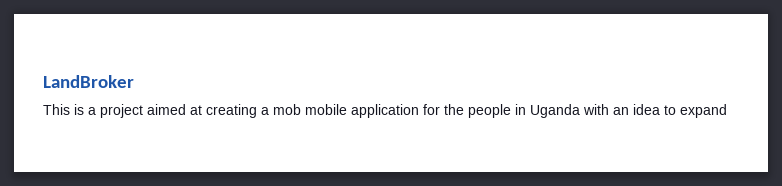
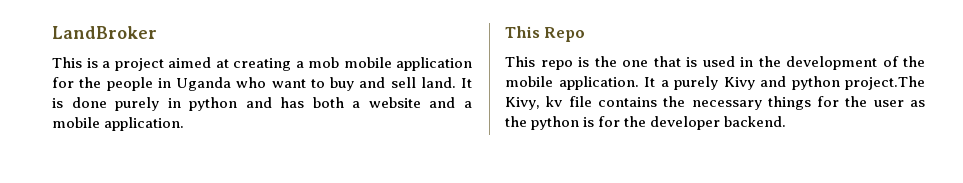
- This is a project aimed at creating a mob mobile application for the people in Uganda with an idea to expand
+ This is a project aimed at creating a mob mobile application for the people in Uganda who want to buy and sell land. It is done purely in python and has both a website and a mobile application.
+ This Repo
+ This repo is the one that is used in the development of the mobile application. It a purely Kivy and python project.The Kivy, kv file contains the necessary things for the user as the python is for the developer backend.

